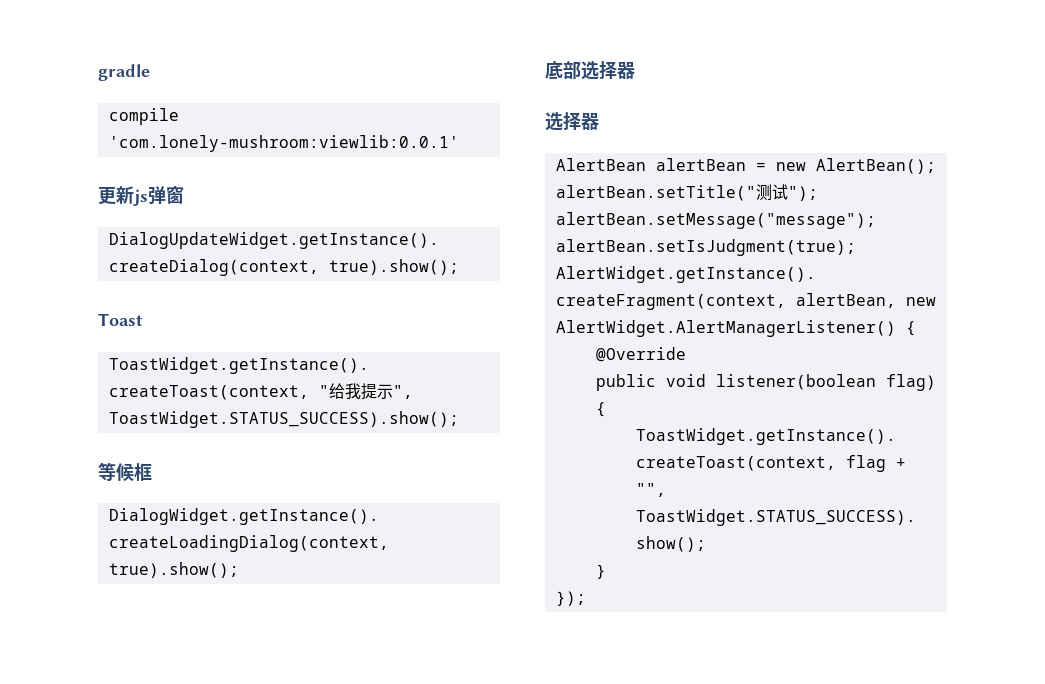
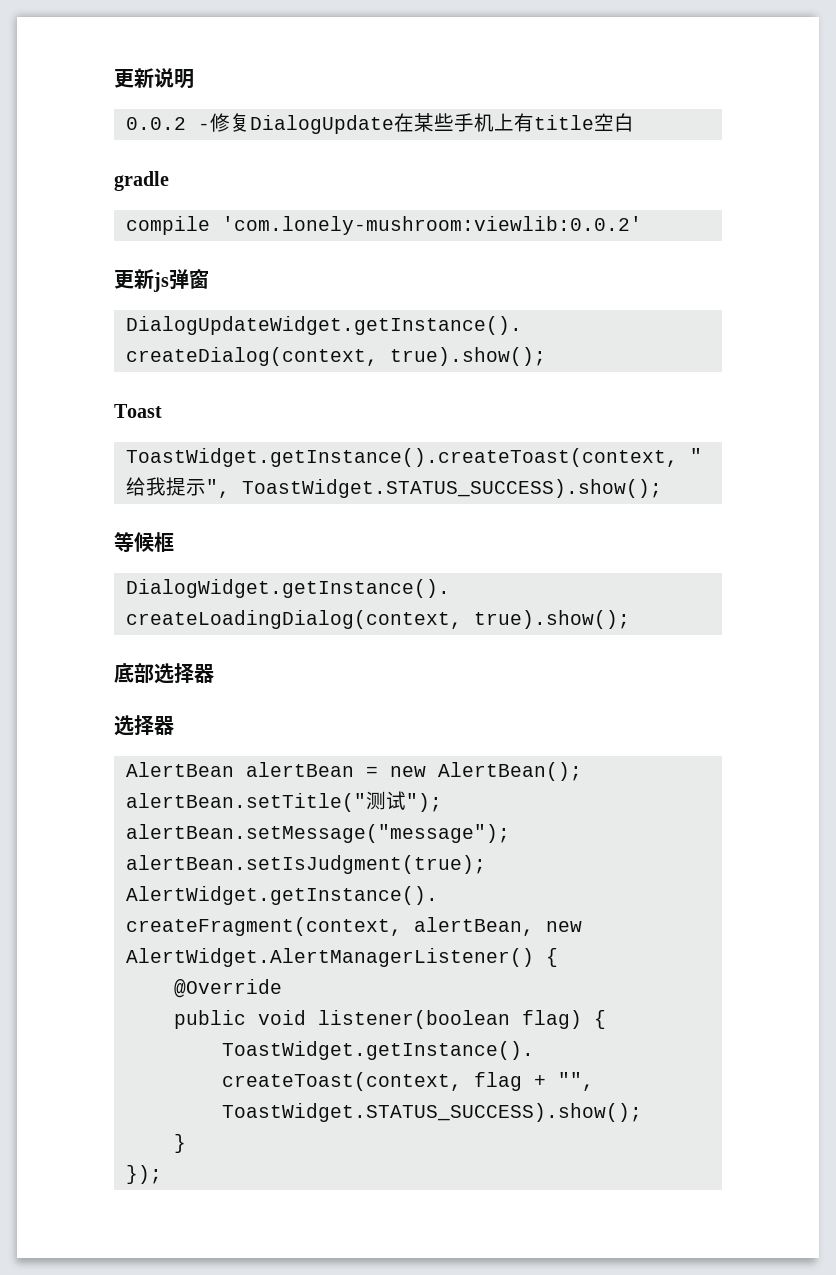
+ 更新说明
+ 0.0.2 -修复DialogUpdate在某些手机上有title空白
- compile 'com.lonely-mushroom:viewlib:0.0.1'
+ compile 'com.lonely-mushroom:viewlib:0.0.2'

